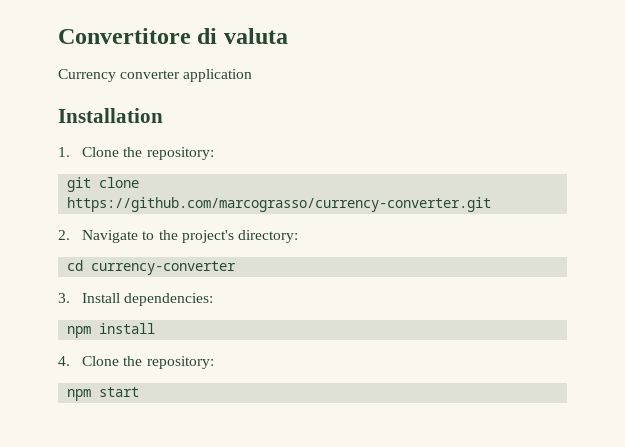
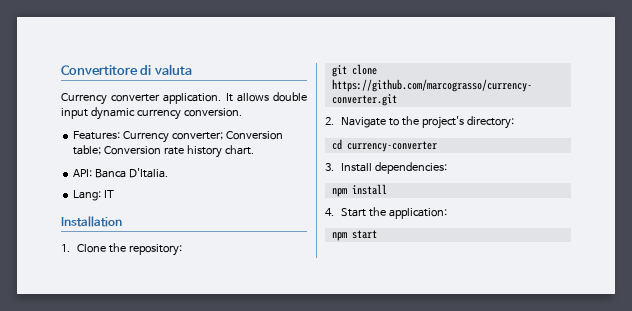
- Currency converter application
+ Currency converter application. It allows double input dynamic currency conversion.
+ Features: Currency converter; Conversion table; Conversion rate history chart.
+ API: Banca D'Italia.
+ Lang: IT
- 4. Clone the repository:
+ 4. Start the application:

